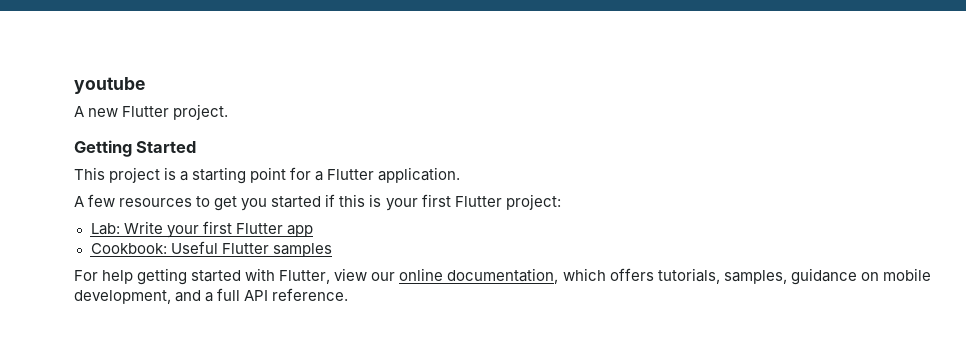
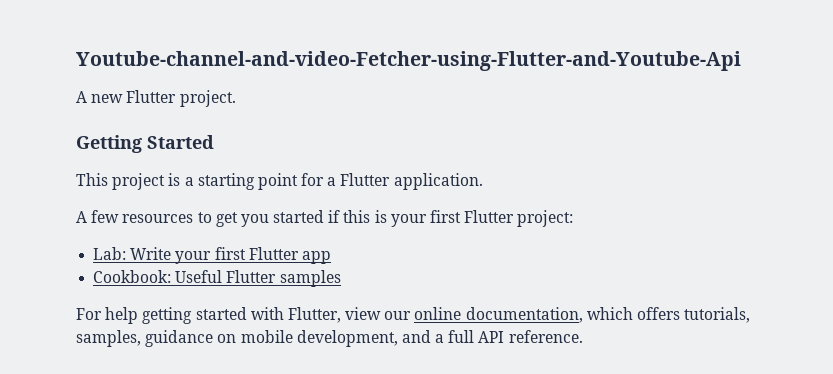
- youtube
+ Youtube-channel-and-video-Fetcher-using-Flutter-and-Youtube-Api

